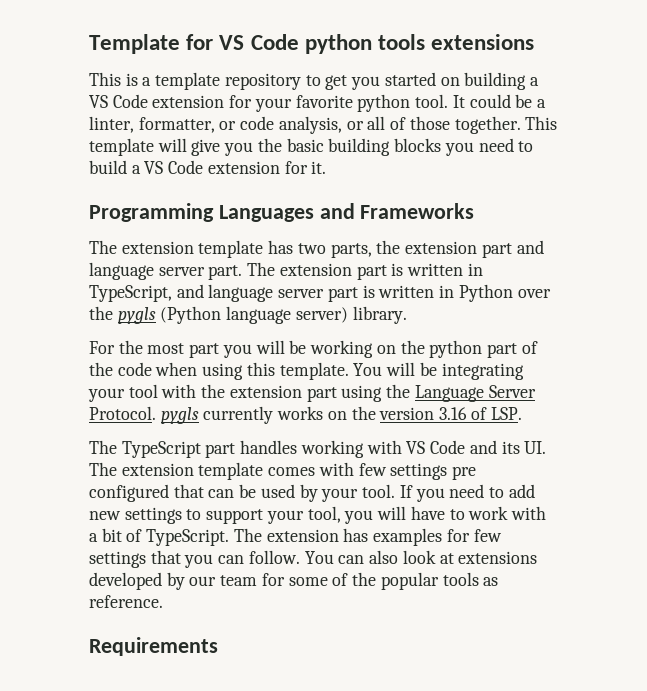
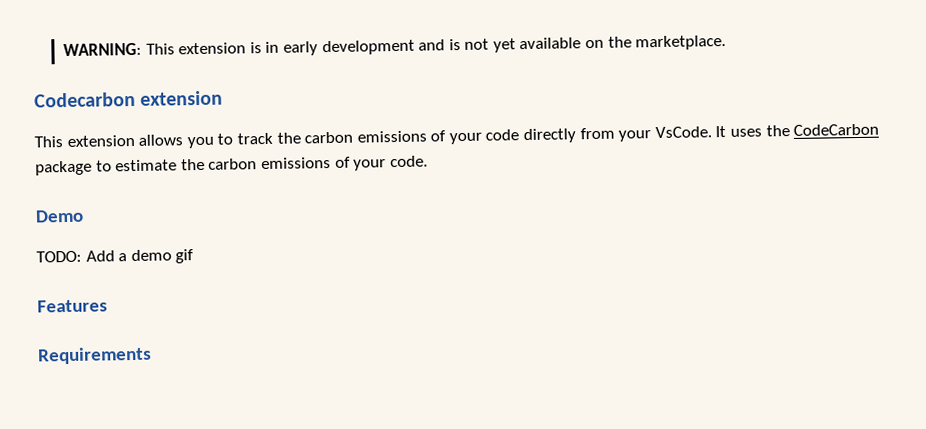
- Template for VS Code python tools extensions
- This is a template repository to get you started on building a VS Code extension for your favorite python tool. It could be a linter, formatter, or code analysis, or all of those together. This template will give you the basic building blocks you need to build a VS Code extension for it.
- Programming Languages and Frameworks
- The extension template has two parts, the extension part and language server part. The extension part is written in TypeScript, and language server part is written in Python over the pygls (Python language server) library.
- For the most part you will be working on the python part of the code when using this template. You will be integrating your tool with the extension part using the Language Server Protocol. pygls currently works on the version 3.16 of LSP.
- The TypeScript part handles working with VS Code and its UI. The extension template comes with few settings pre configured that can be used by your tool. If you need to add new settings to support your tool, you will have to work with a bit of TypeScript. The extension has examples for few settings that you can follow. You can also look at extensions developed by our team for some of the popular tools as reference.
+ WARNING: This extension is in early development and is not yet available on the marketplace.
+ Codecarbon extension
+ This extension allows you to track the carbon emissions of your code directly from your VsCode. It uses the CodeCarbon package to estimate the carbon emissions of your code.
+ Demo
+ TODO: Add a demo gif
+ Features

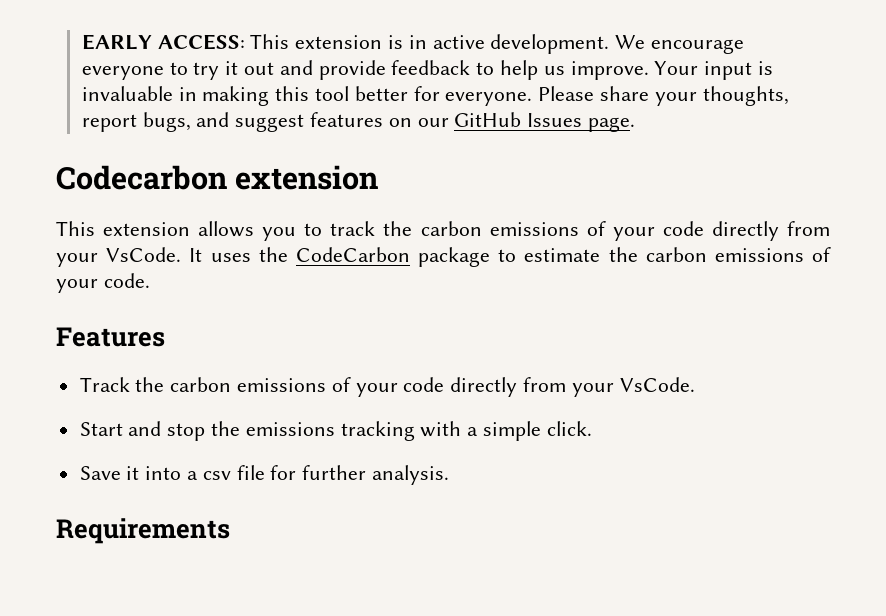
- WARNING: This extension is in early development and is not yet available on the marketplace.
+ EARLY ACCESS: This extension is in active development. We encourage everyone to try it out and provide feedback to help us improve. Your input is invaluable in making this tool better for everyone. Please share your thoughts, report bugs, and suggest features on our GitHub Issues page.
- Demo
- TODO: Add a demo gif
  Features
+ Track the carbon emissions of your code directly from your VsCode.
+ Start and stop the emissions tracking with a simple click.
+ Save it into a csv file for further analysis.

